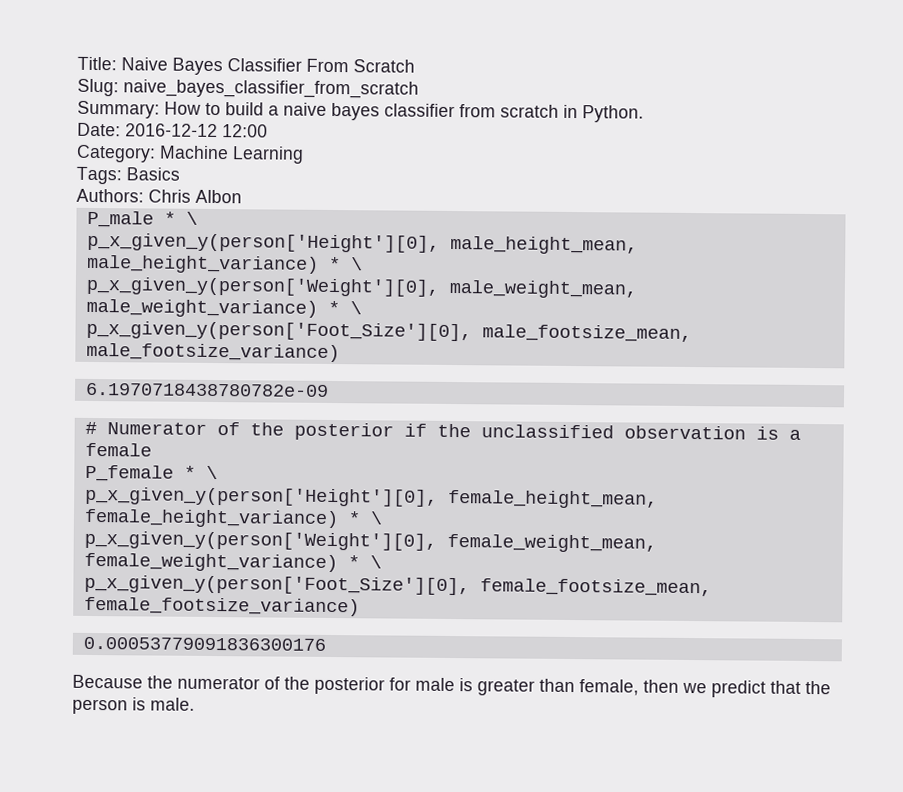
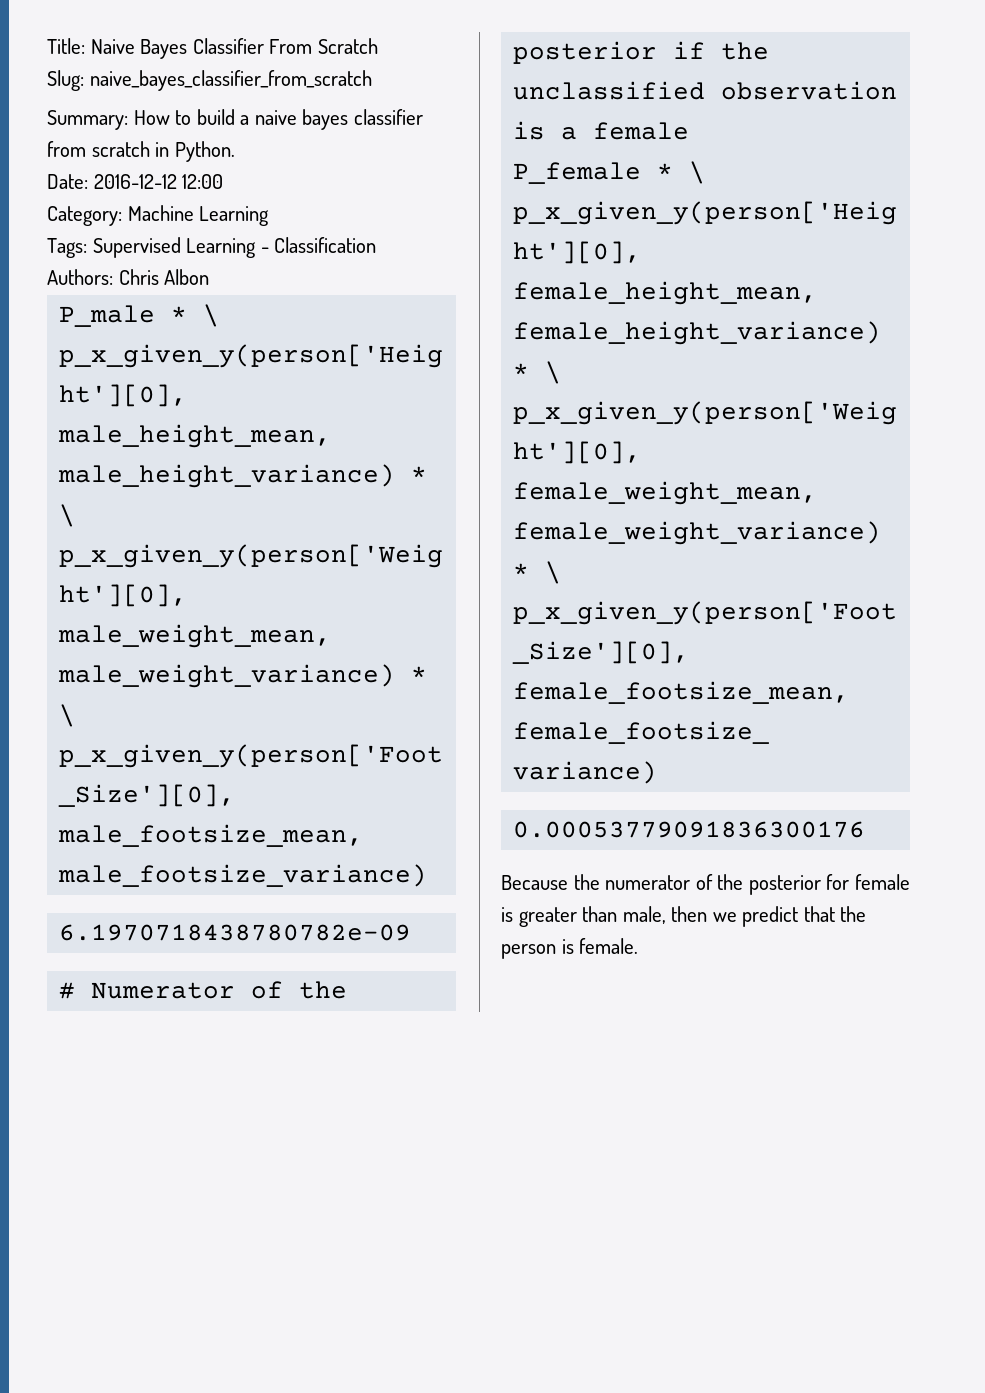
- Tags: Basics
+ Tags: Supervised Learning - Classification
- Because the numerator of the posterior for male is greater than female, then we predict that the person is male.
+ Because the numerator of the posterior for female is greater than male, then we predict that the person is female.

